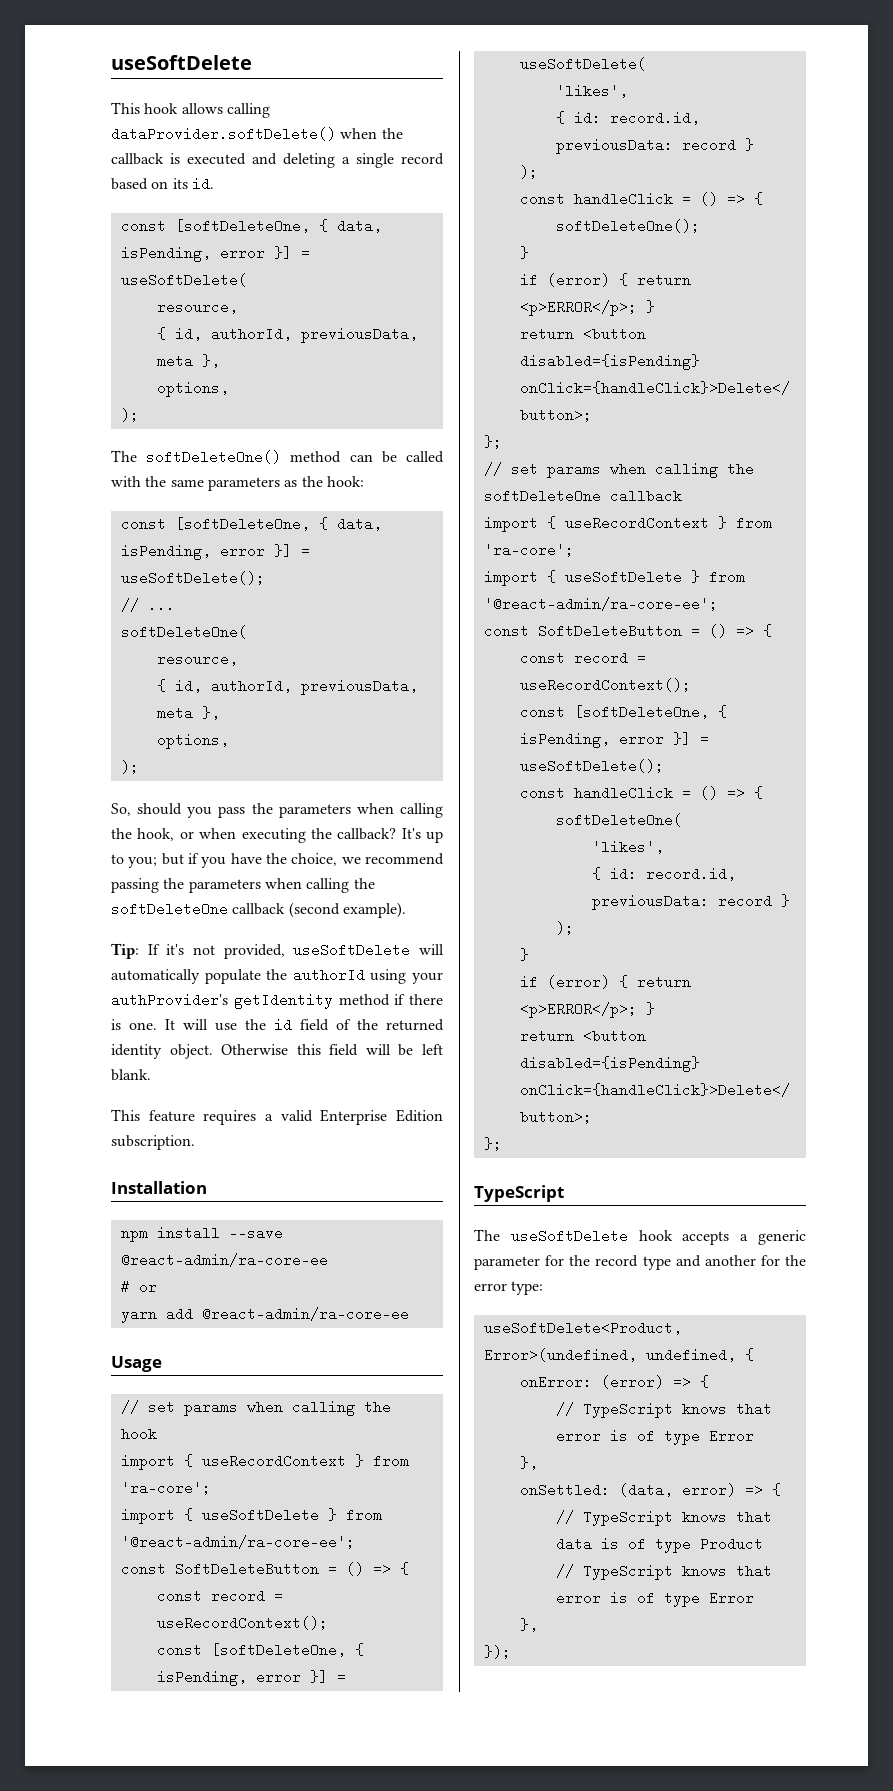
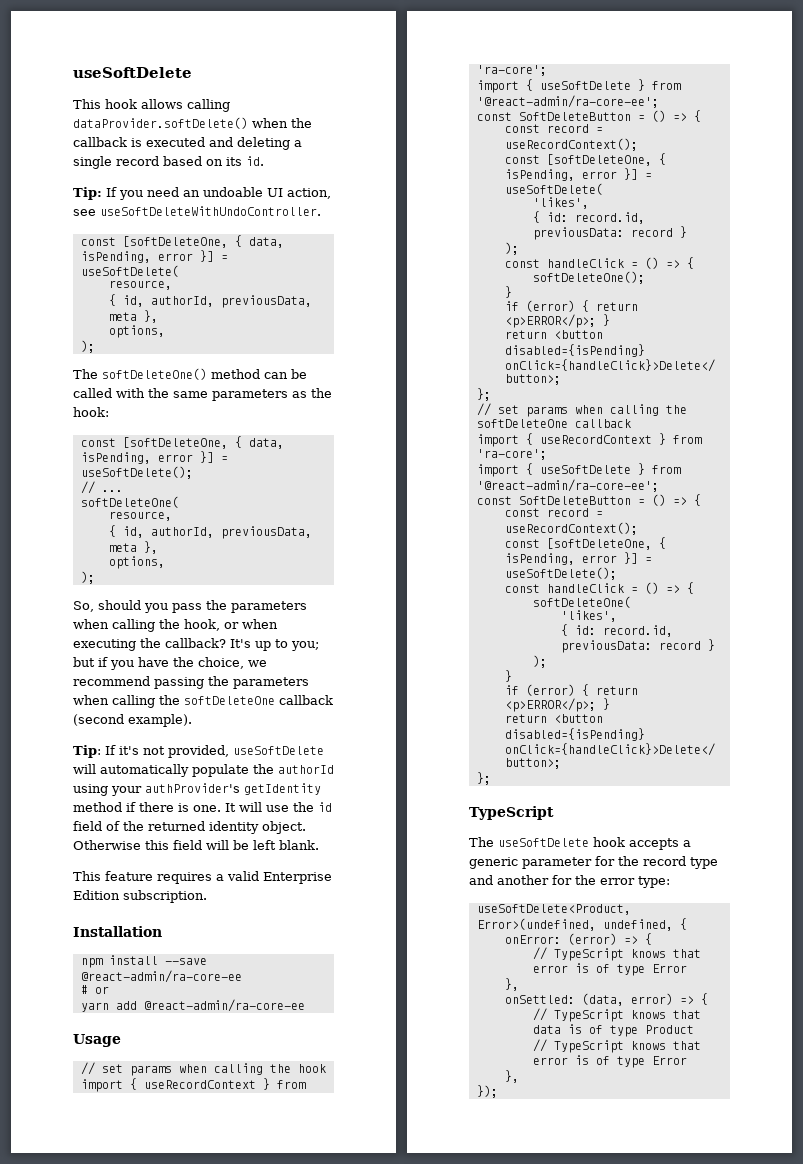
+ Tip: If you need an undoable UI action, see useSoftDeleteWithUndoController.

